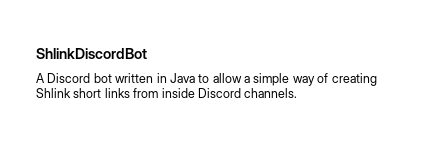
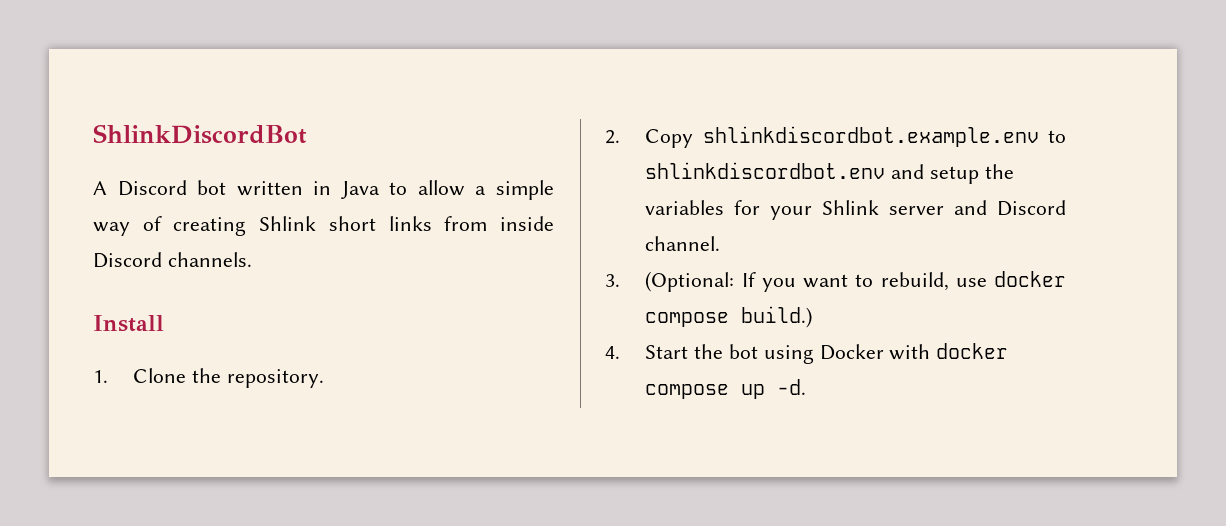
+ Install
+ 1. Clone the repository.
+ 2. Copy shlinkdiscordbot.example.env to shlinkdiscordbot.env and setup the variables for your Shlink server and Discord channel.
+ 3. (Optional: If you want to rebuild, use docker compose build.)
+ 4. Start the bot using Docker with docker compose up -d.

